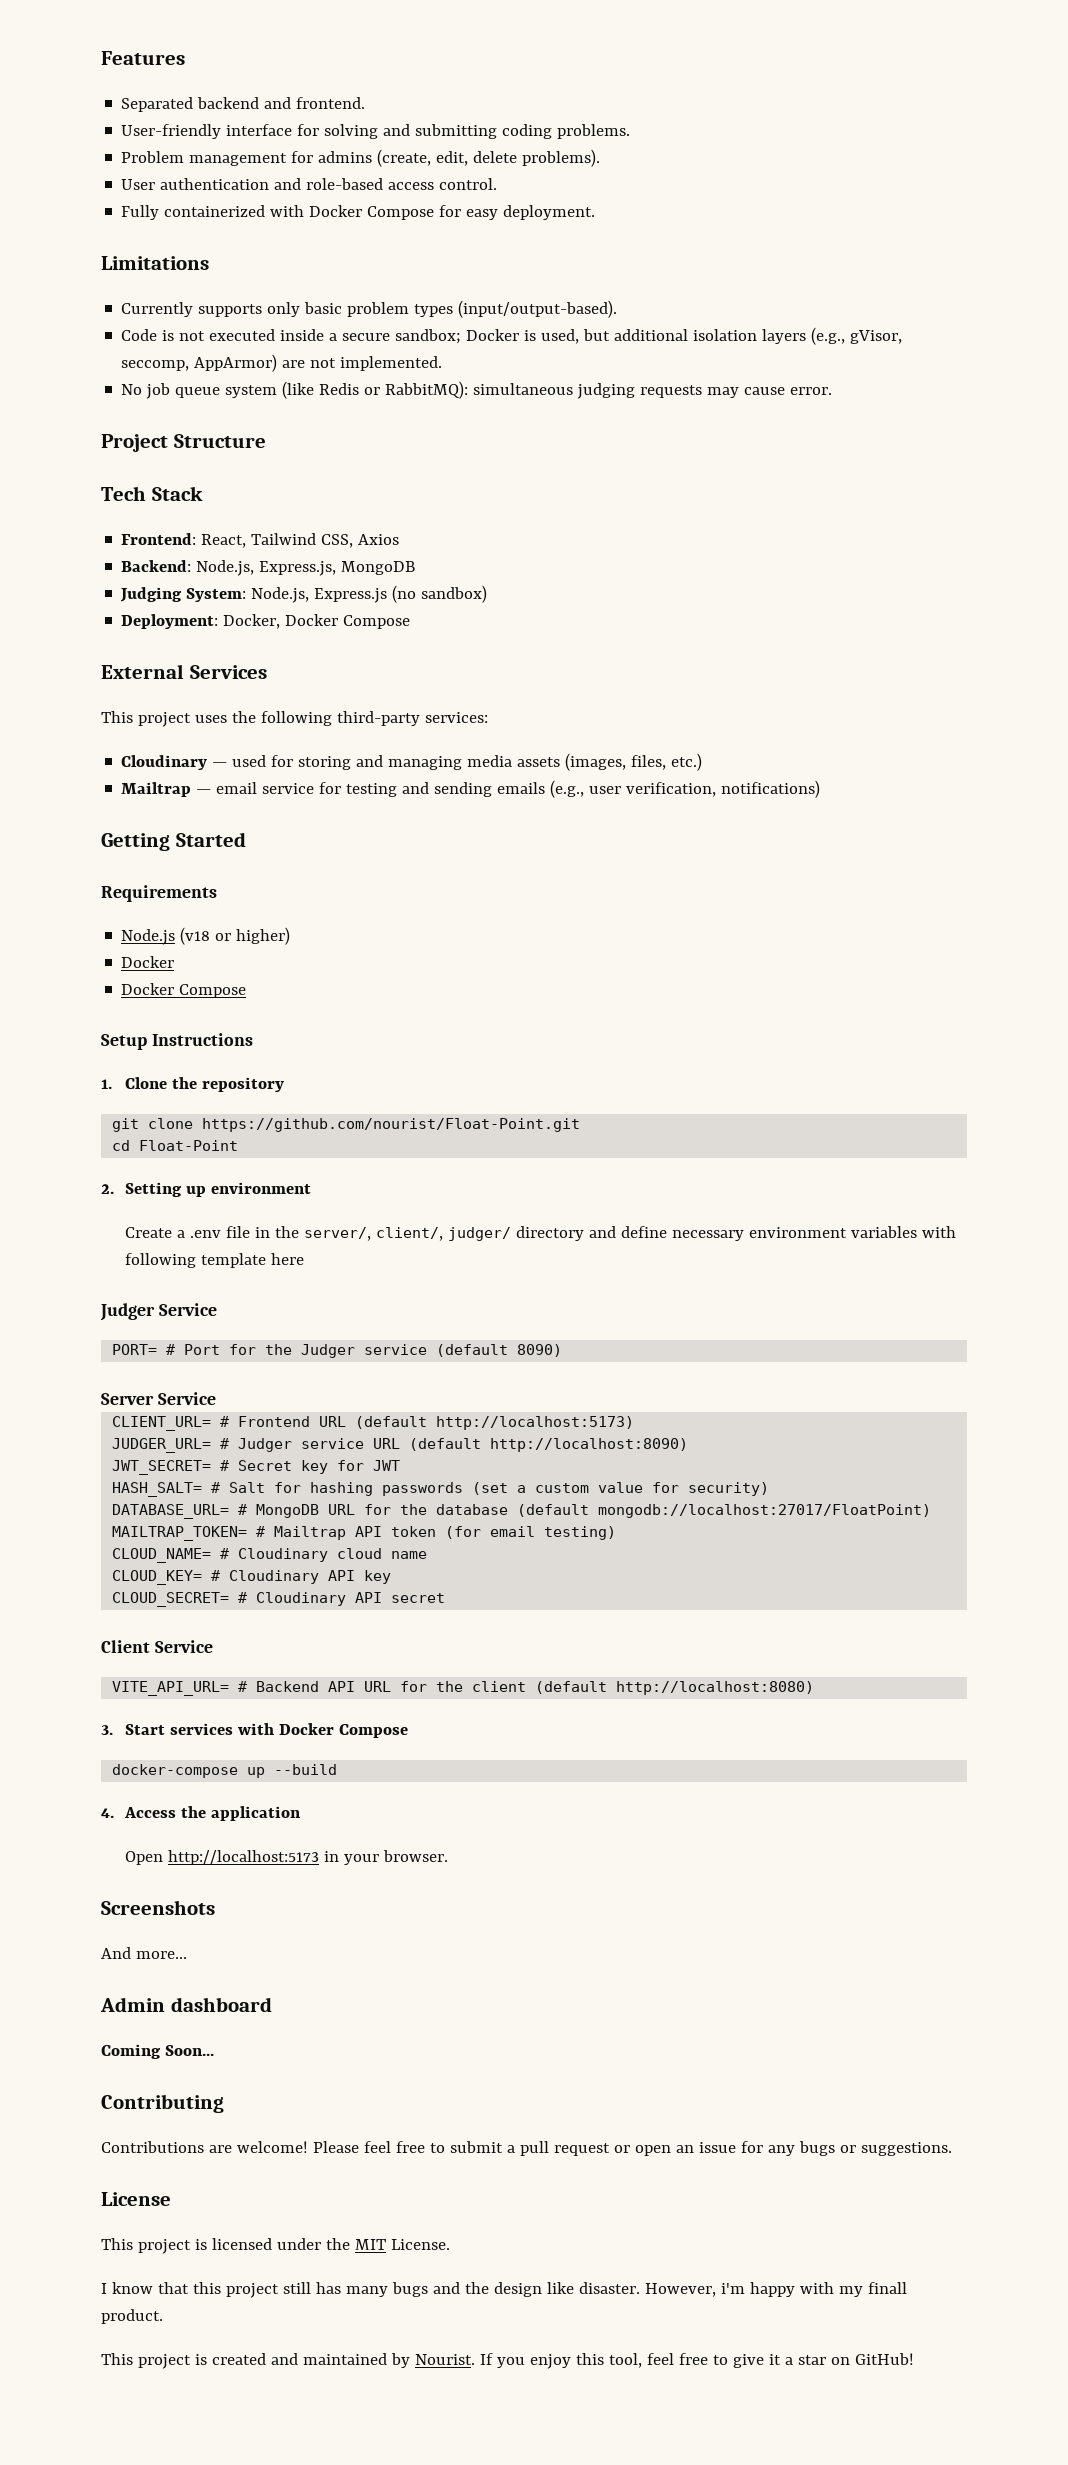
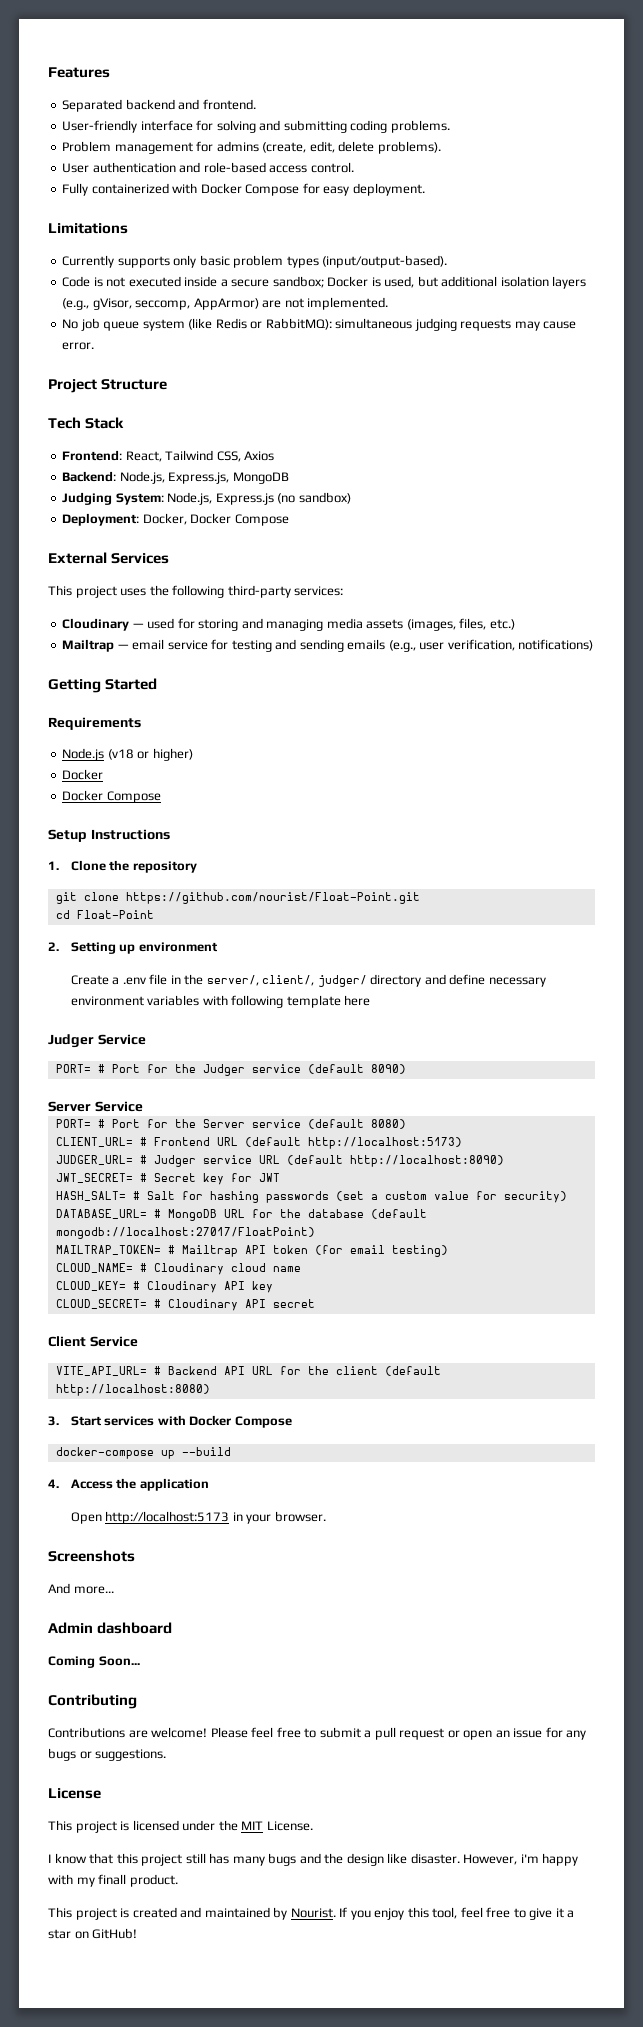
+ PORT= # Port for the Server service (default 8080)

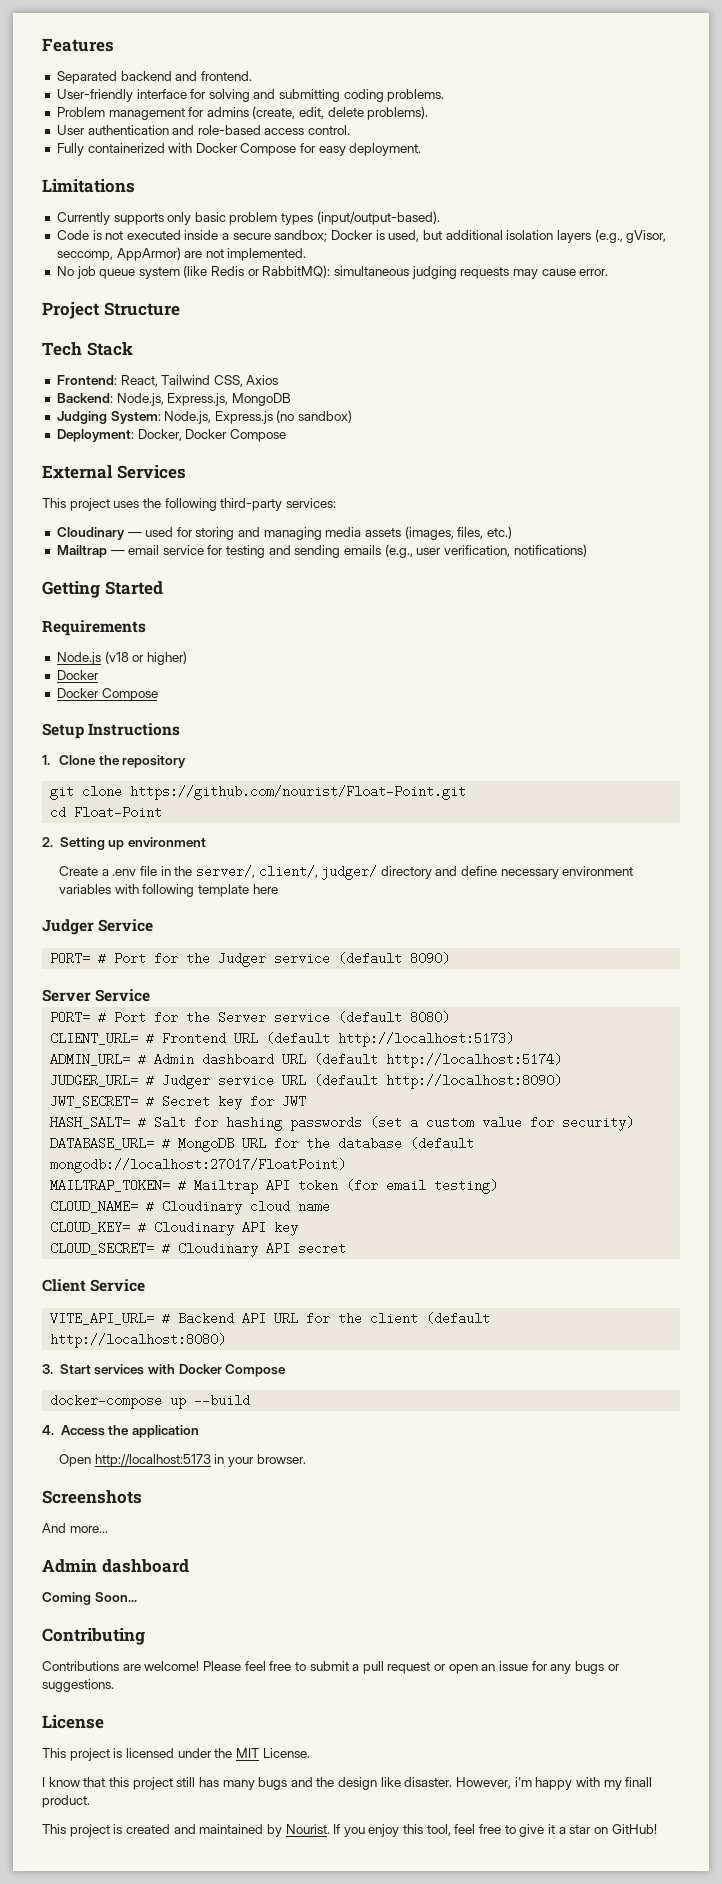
+ ADMIN_URL= # Admin dashboard URL (default http://localhost:5174)

